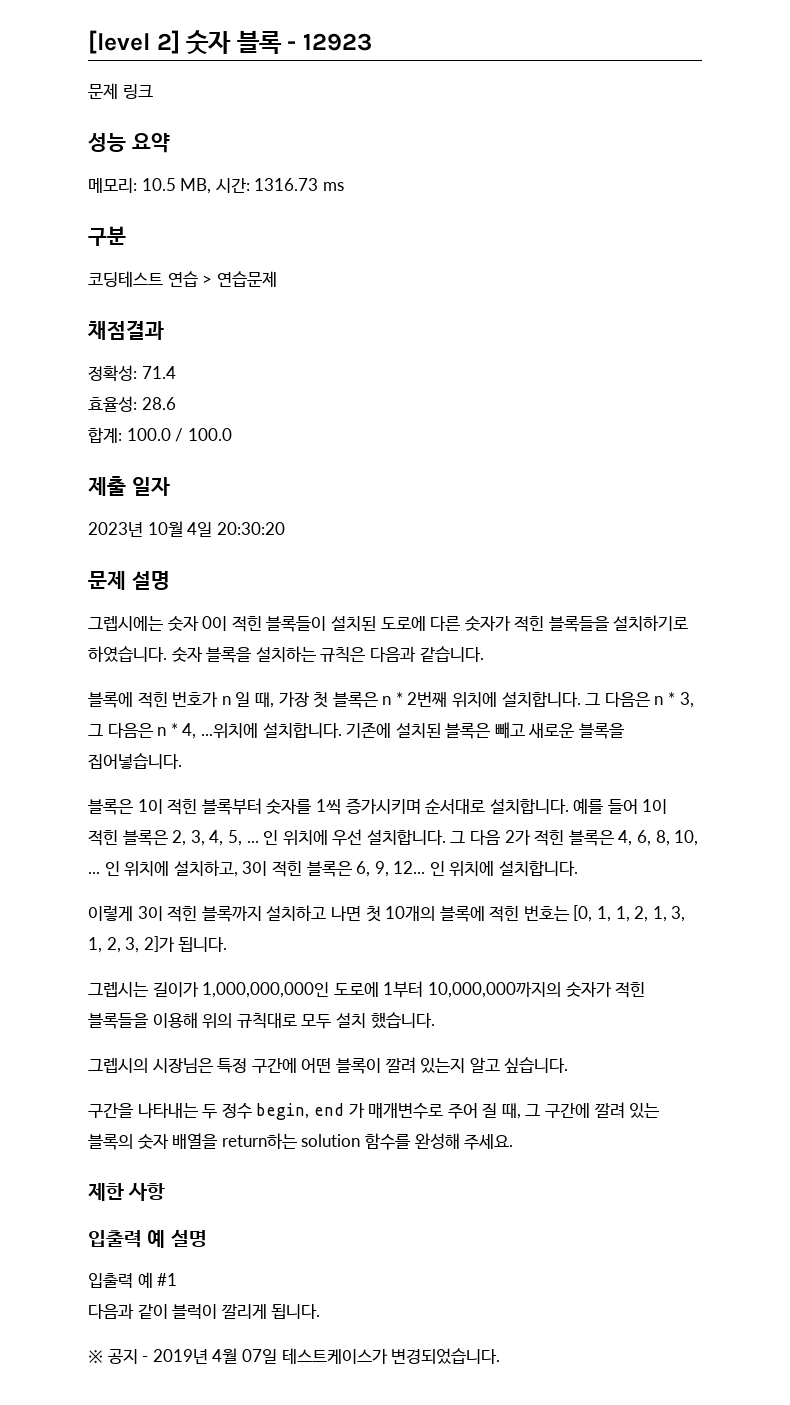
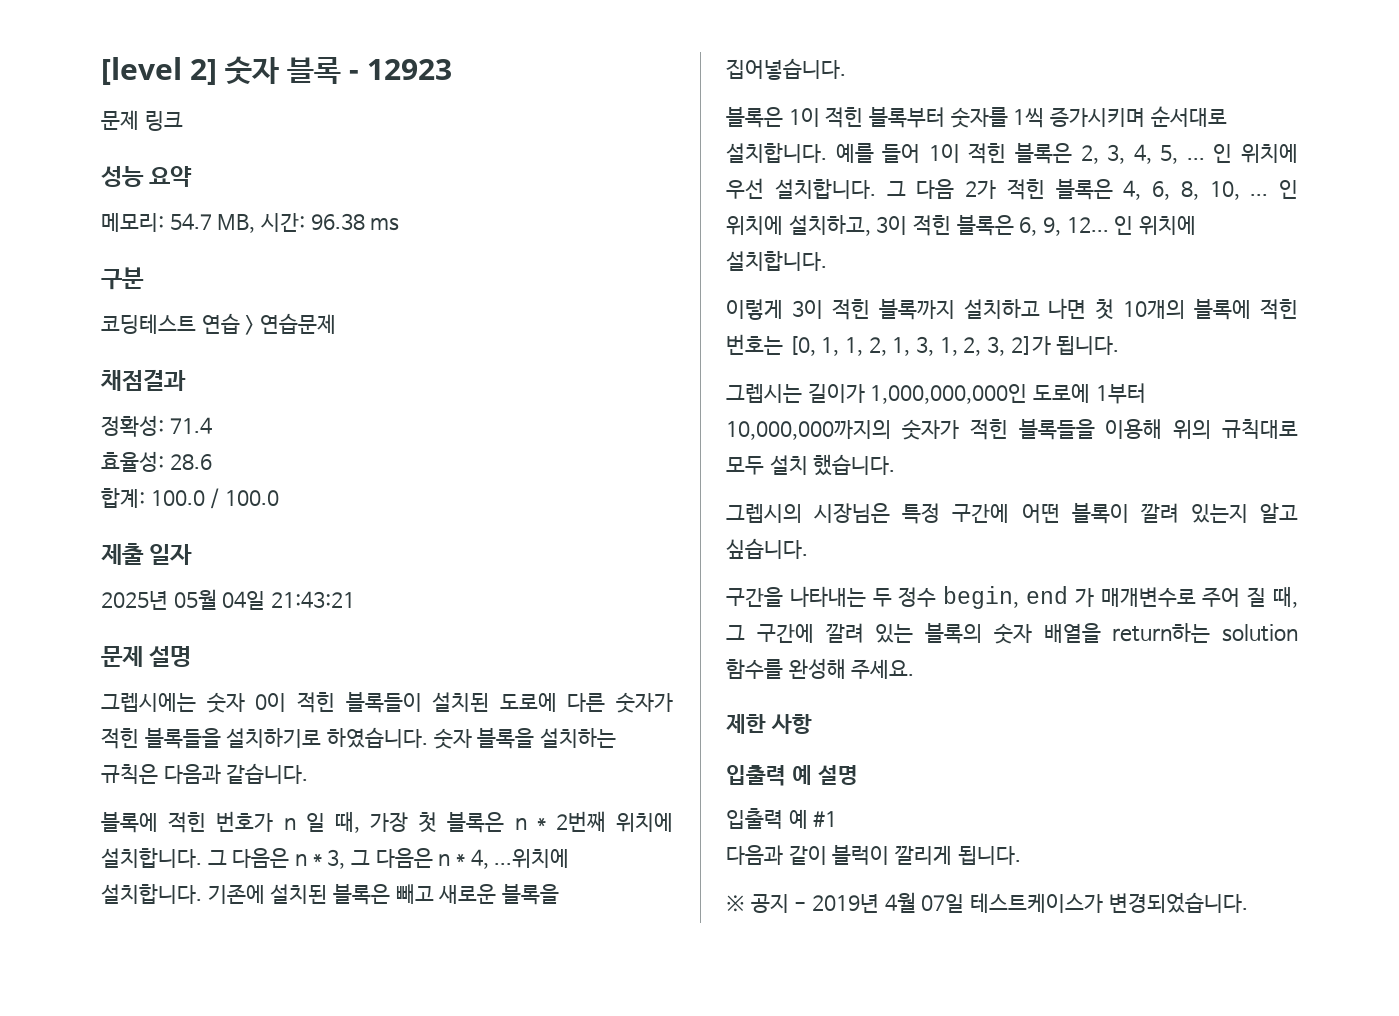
- 메모리: 10.5 MB, 시간: 1316.73 ms
+ 메모리: 54.7 MB, 시간: 96.38 ms
- 2023년 10월 4일 20:30:20
+ 2025년 05월 04일 21:43:21

